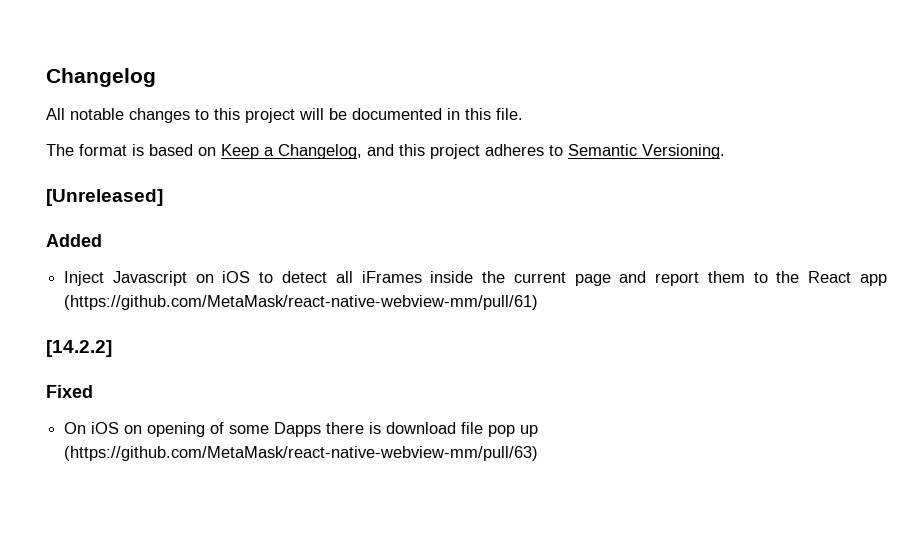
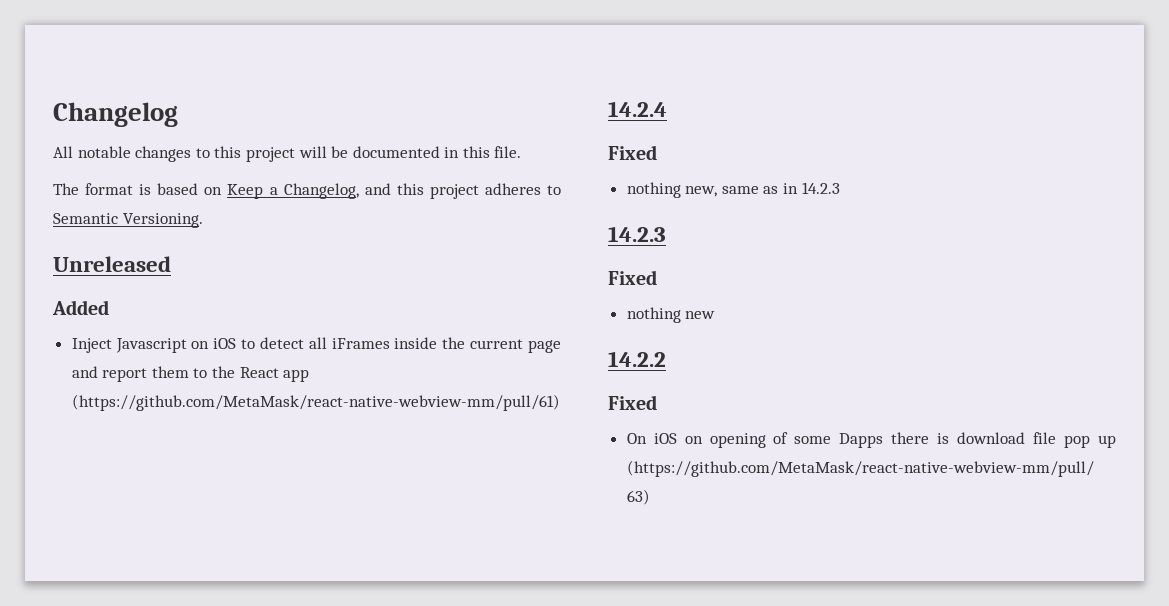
- [Unreleased]
+ Unreleased
- [14.2.2]
+ 14.2.4
+ Fixed
+ nothing new, same as in 14.2.3
+ 14.2.3
+ Fixed
+ nothing new
+ 14.2.2

